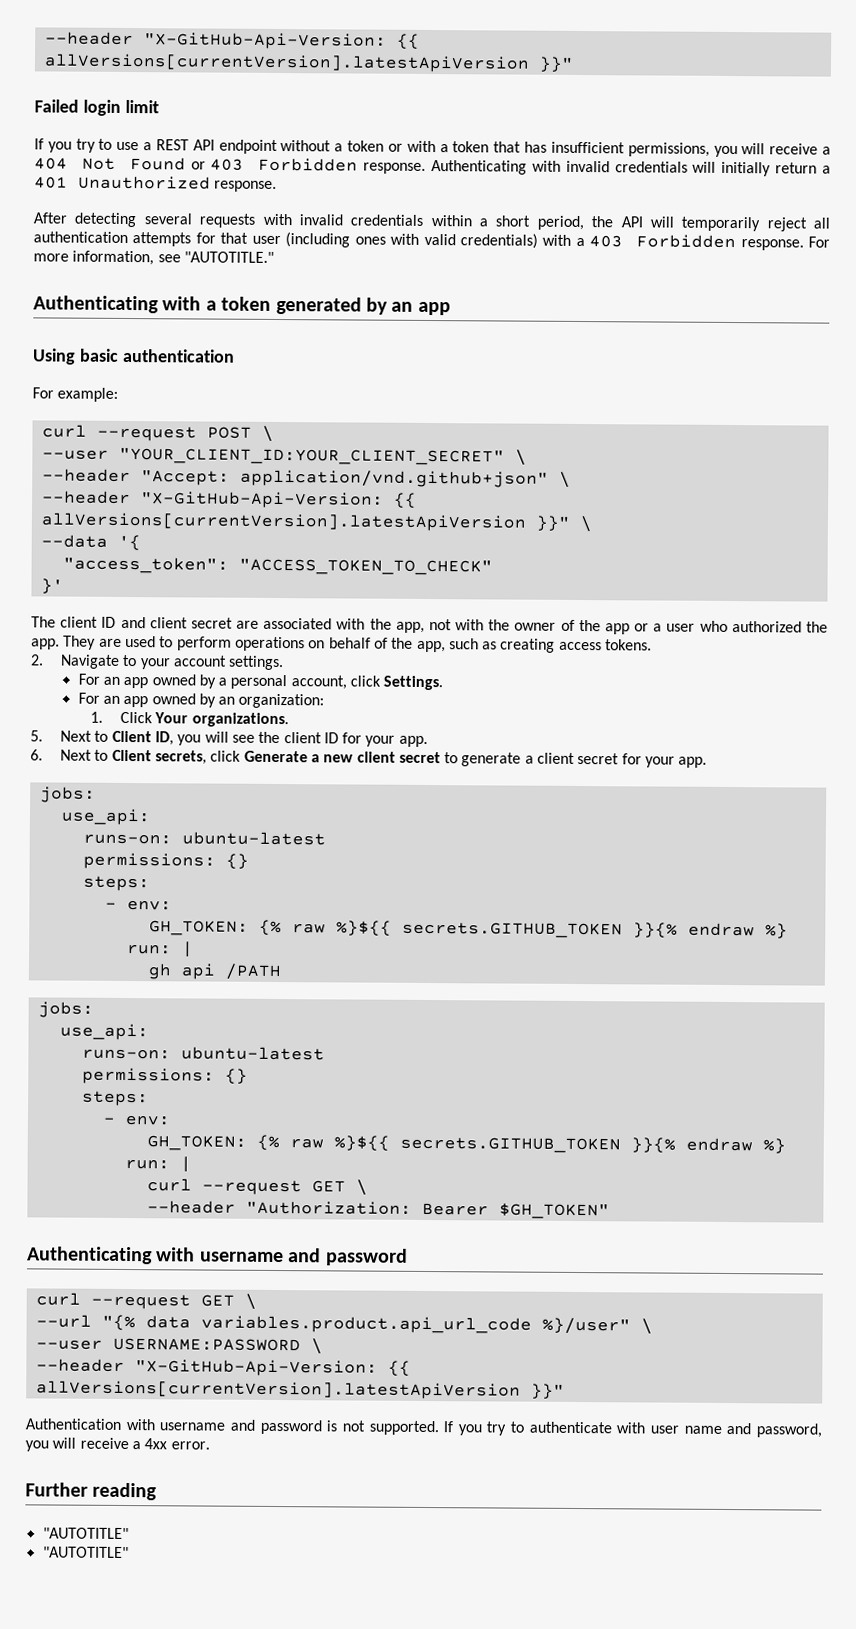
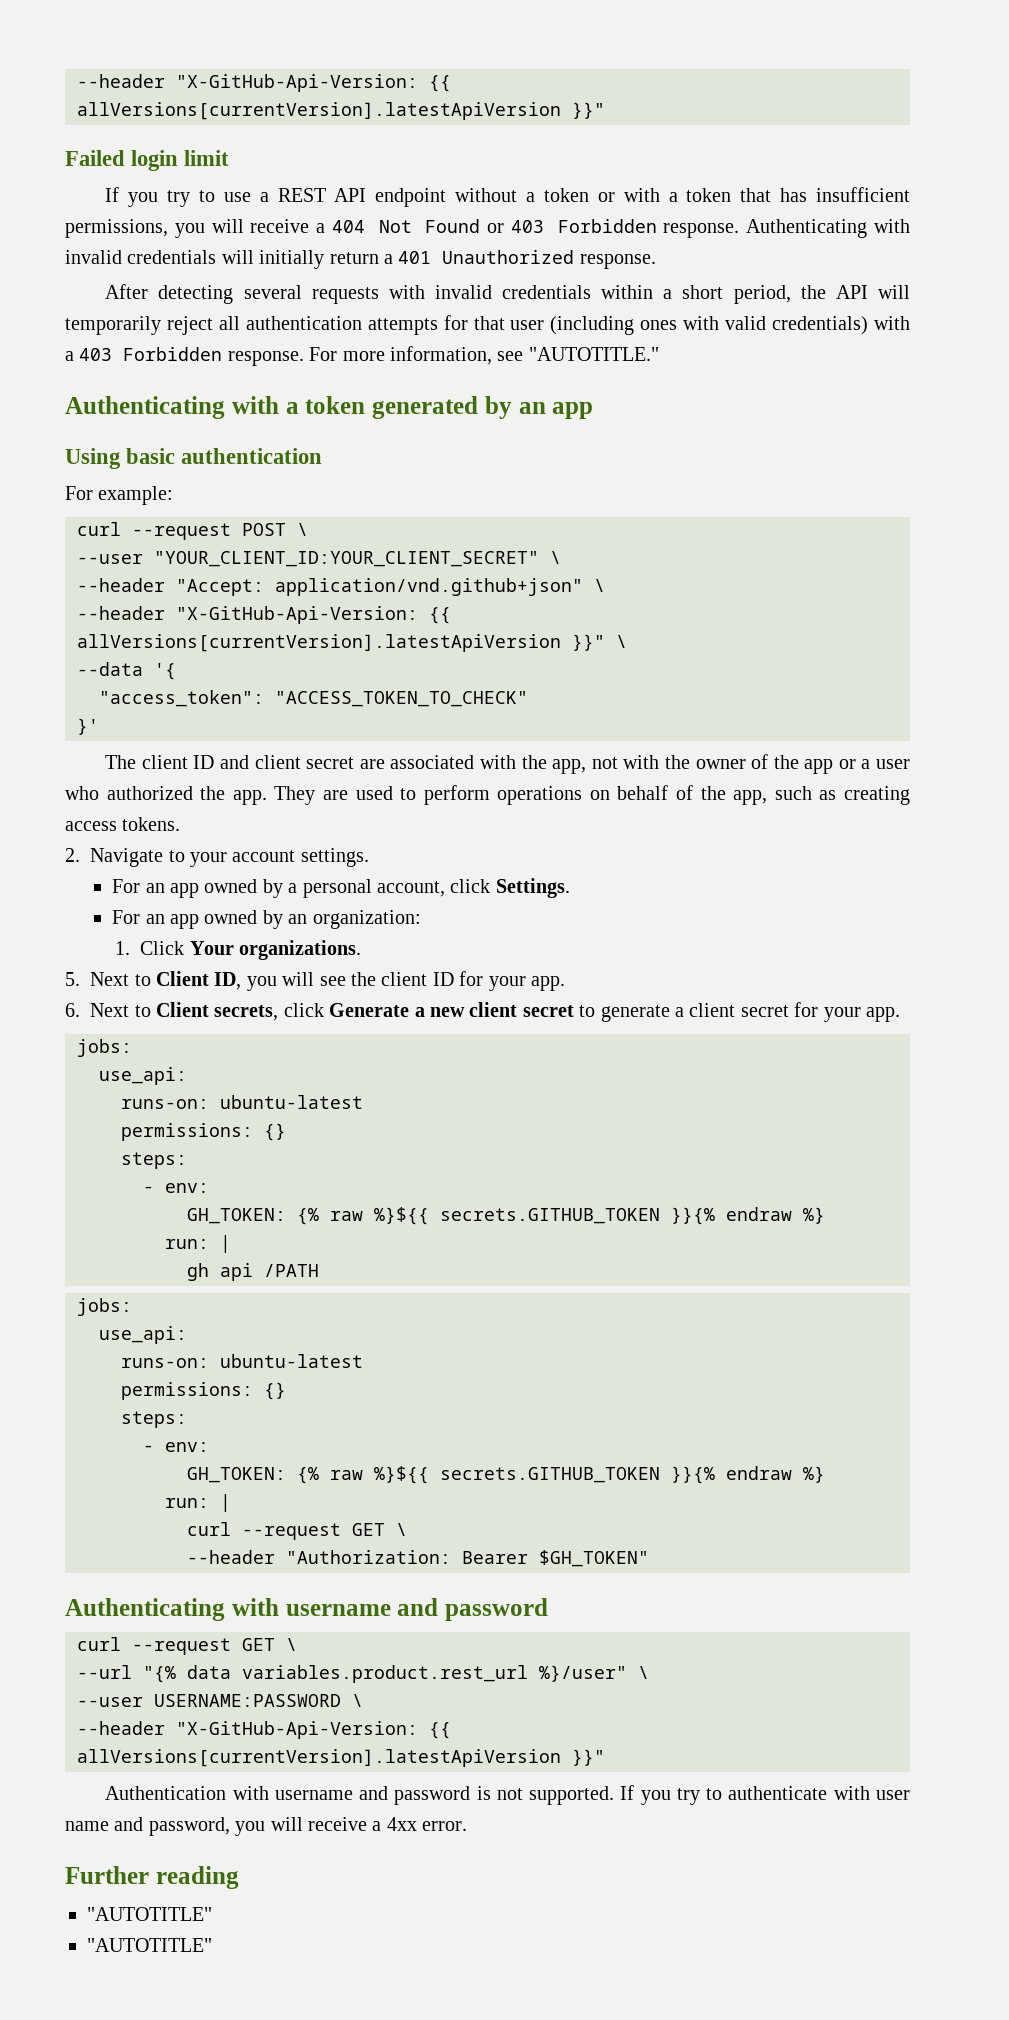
- --url "{% data variables.product.api_url_code %}/user" \
+ --url "{% data variables.product.rest_url %}/user" \

